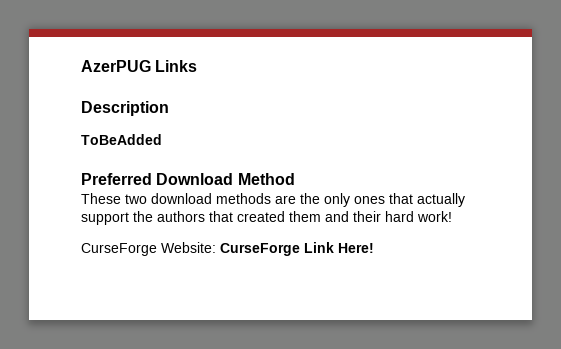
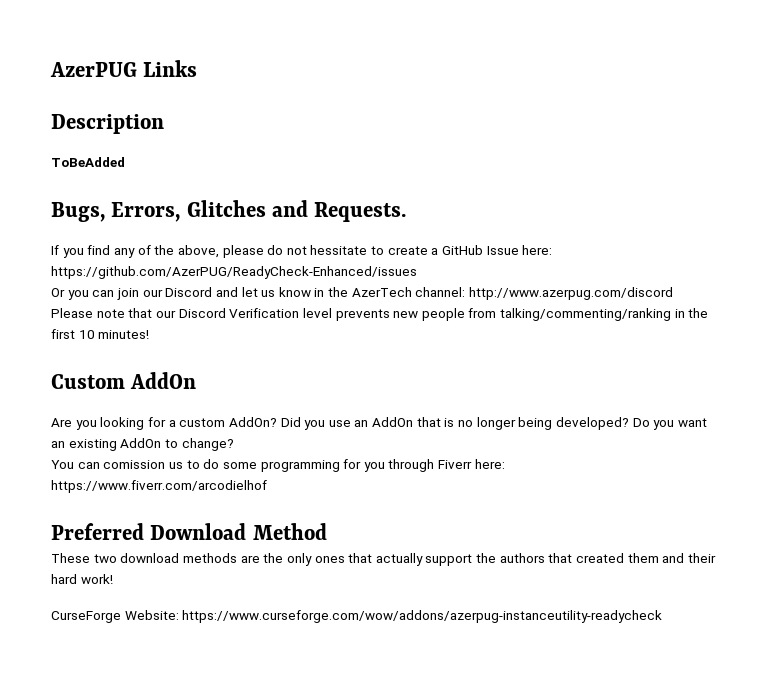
+ Bugs, Errors, Glitches and Requests.
+ If you find any of the above, please do not hessitate to create a GitHub Issue here: https://github.com/AzerPUG/ReadyCheck-Enhanced/issues
+ Or you can join our Discord and let us know in the AzerTech channel: http://www.azerpug.com/discord
+ Please note that our Discord Verification level prevents new people from talking/commenting/ranking in the first 10 minutes!
+ Custom AddOn
+ Are you looking for a custom AddOn? Did you use an AddOn that is no longer being developed? Do you want an existing AddOn to change?
+ You can comission us to do some programming for you through Fiverr here: https://www.fiverr.com/arcodielhof
- CurseForge Website: CurseForge Link Here!
+ CurseForge Website: https://www.curseforge.com/wow/addons/azerpug-instanceutility-readycheck

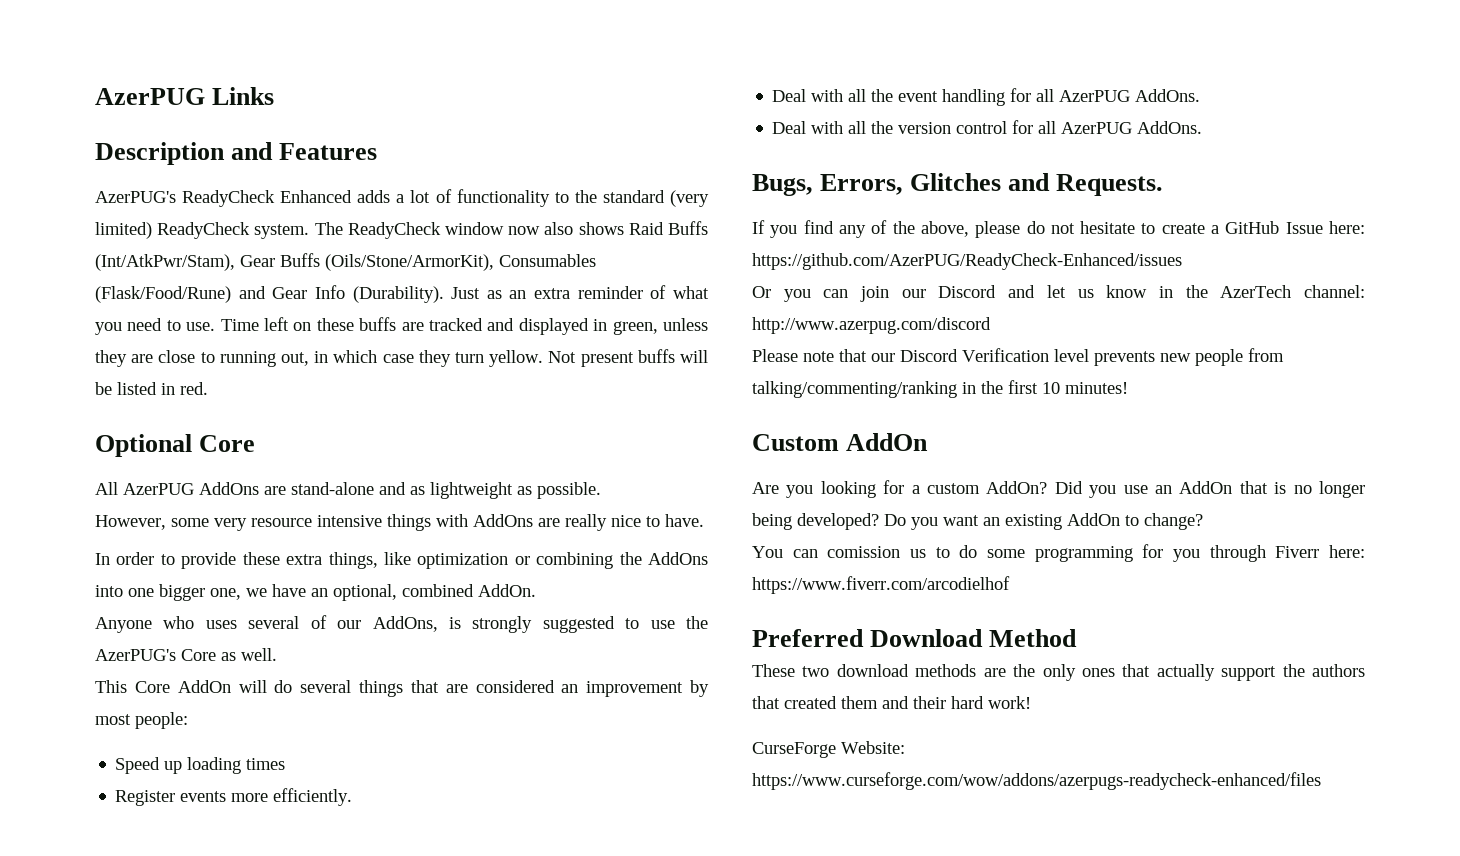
- Description
- ToBeAdded
+ Description and Features
+ AzerPUG's ReadyCheck Enhanced adds a lot of functionality to the standard (very limited) ReadyCheck system. The ReadyCheck window now also shows Raid Buffs (Int/AtkPwr/Stam), Gear Buffs (Oils/Stone/ArmorKit), Consumables (Flask/Food/Rune) and Gear Info (Durability). Just as an extra reminder of what you need to use. Time left on these buffs are tracked and displayed in green, unless they are close to running out, in which case they turn yellow. Not present buffs will be listed in red.
+ Optional Core
+ All AzerPUG AddOns are stand-alone and as lightweight as possible.
+ However, some very resource intensive things with AddOns are really nice to have.
+ In order to provide these extra things, like optimization or combining the AddOns into one bigger one, we have an optional, combined AddOn.
+ Anyone who uses several of our AddOns, is strongly suggested to use the AzerPUG's Core as well.
+ This Core AddOn will do several things that are considered an improvement by most people:
+ Speed up loading times
+ Register events more efficiently.
+ Deal with all the event handling for all AzerPUG AddOns.
+ Deal with all the version control for all AzerPUG AddOns.
- If you find any of the above, please do not hessitate to create a GitHub Issue here: https://github.com/AzerPUG/ReadyCheck-Enhanced/issues
+ If you find any of the above, please do not hesitate to create a GitHub Issue here: https://github.com/AzerPUG/ReadyCheck-Enhanced/issues
- CurseForge Website: https://www.curseforge.com/wow/addons/azerpug-instanceutility-readycheck
+ CurseForge Website: https://www.curseforge.com/wow/addons/azerpugs-readycheck-enhanced/files

